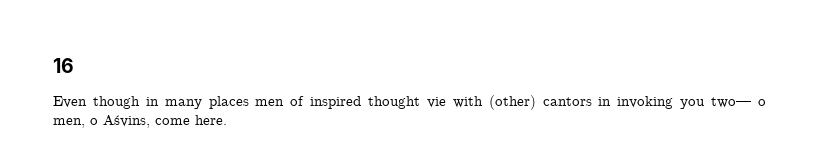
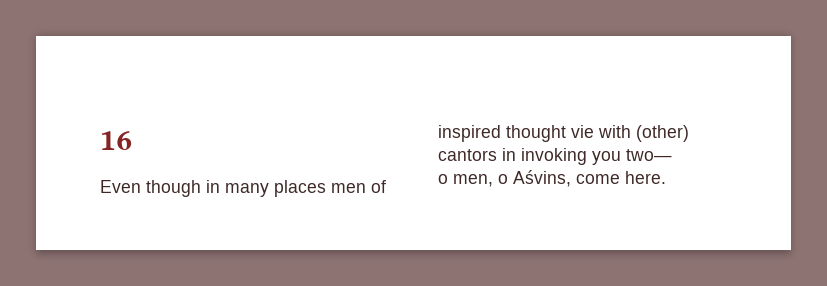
- Even though in many places men of inspired thought vie with (other) cantors in invoking you two— o men, o Aśvins, come here.
+ Even though in many places men of inspired thought vie with (other) cantors in invoking you two—
+ o men, o Aśvins, come here.

